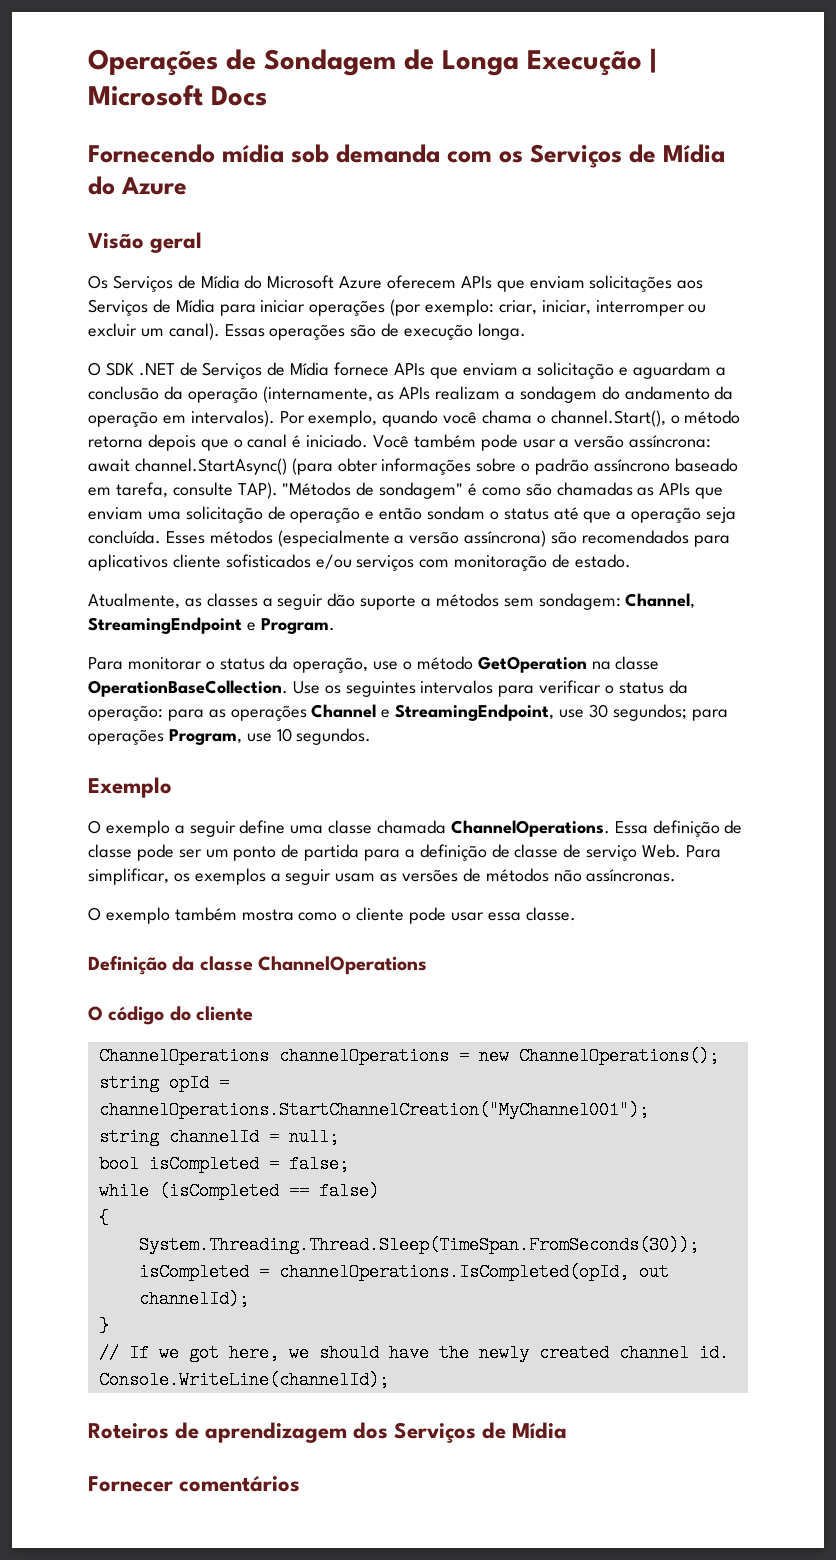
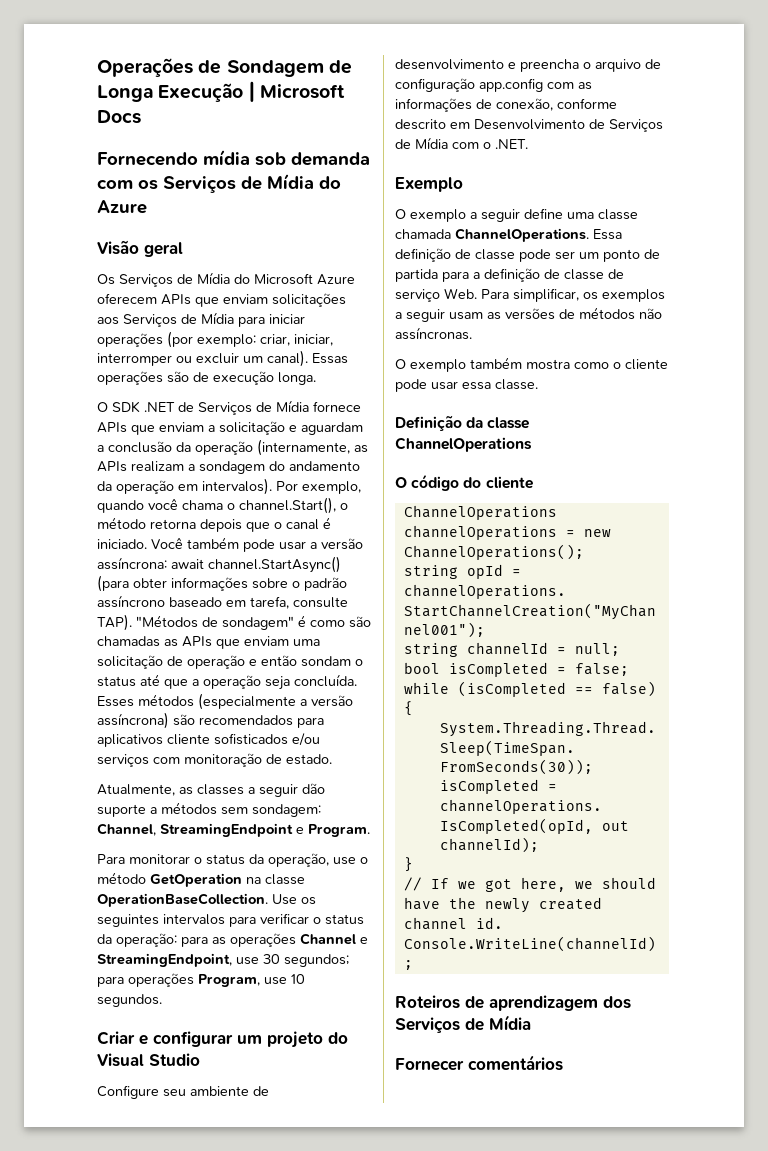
+ Criar e configurar um projeto do Visual Studio
+ Configure seu ambiente de desenvolvimento e preencha o arquivo de configuração app.config com as informações de conexão, conforme descrito em Desenvolvimento de Serviços de Mídia com o .NET.

